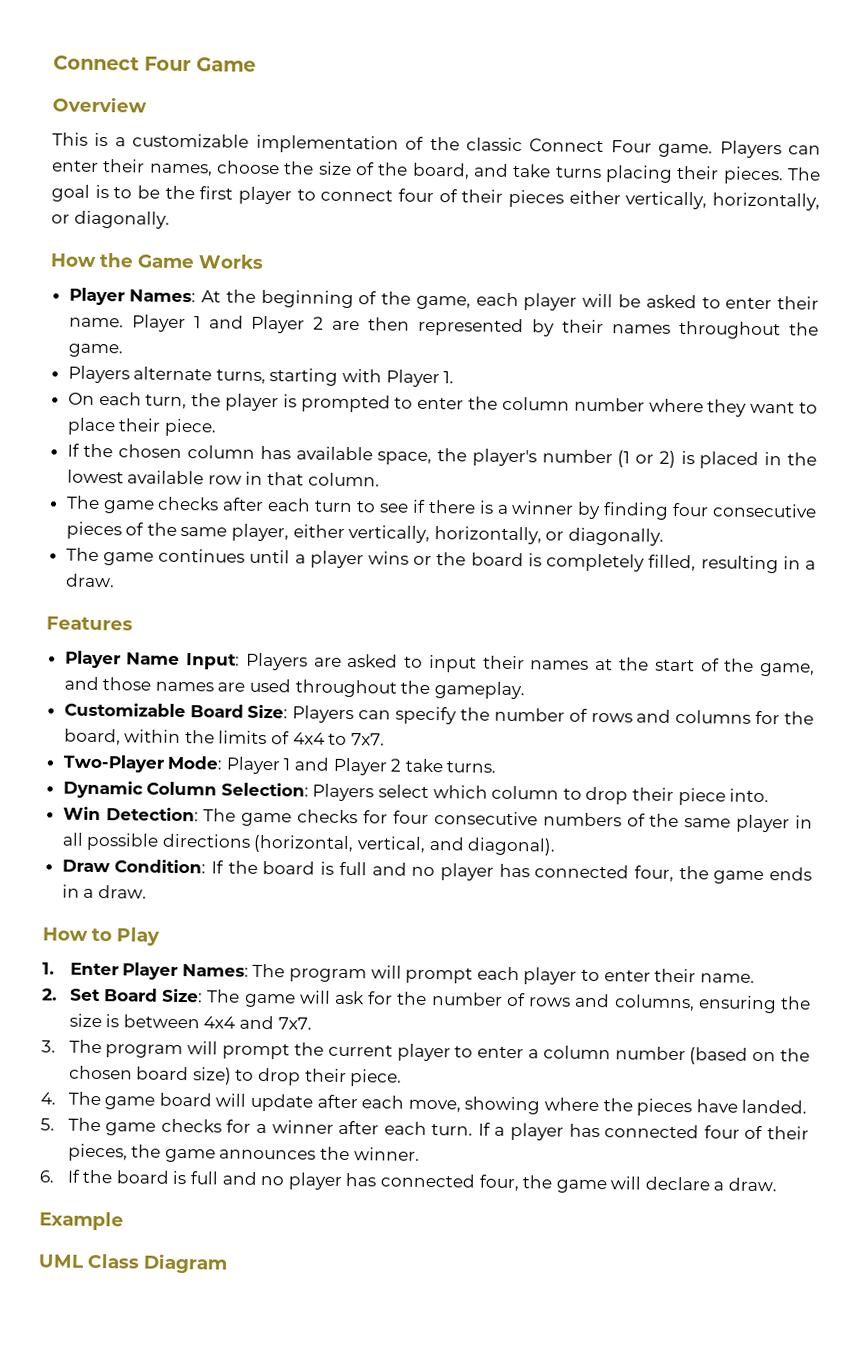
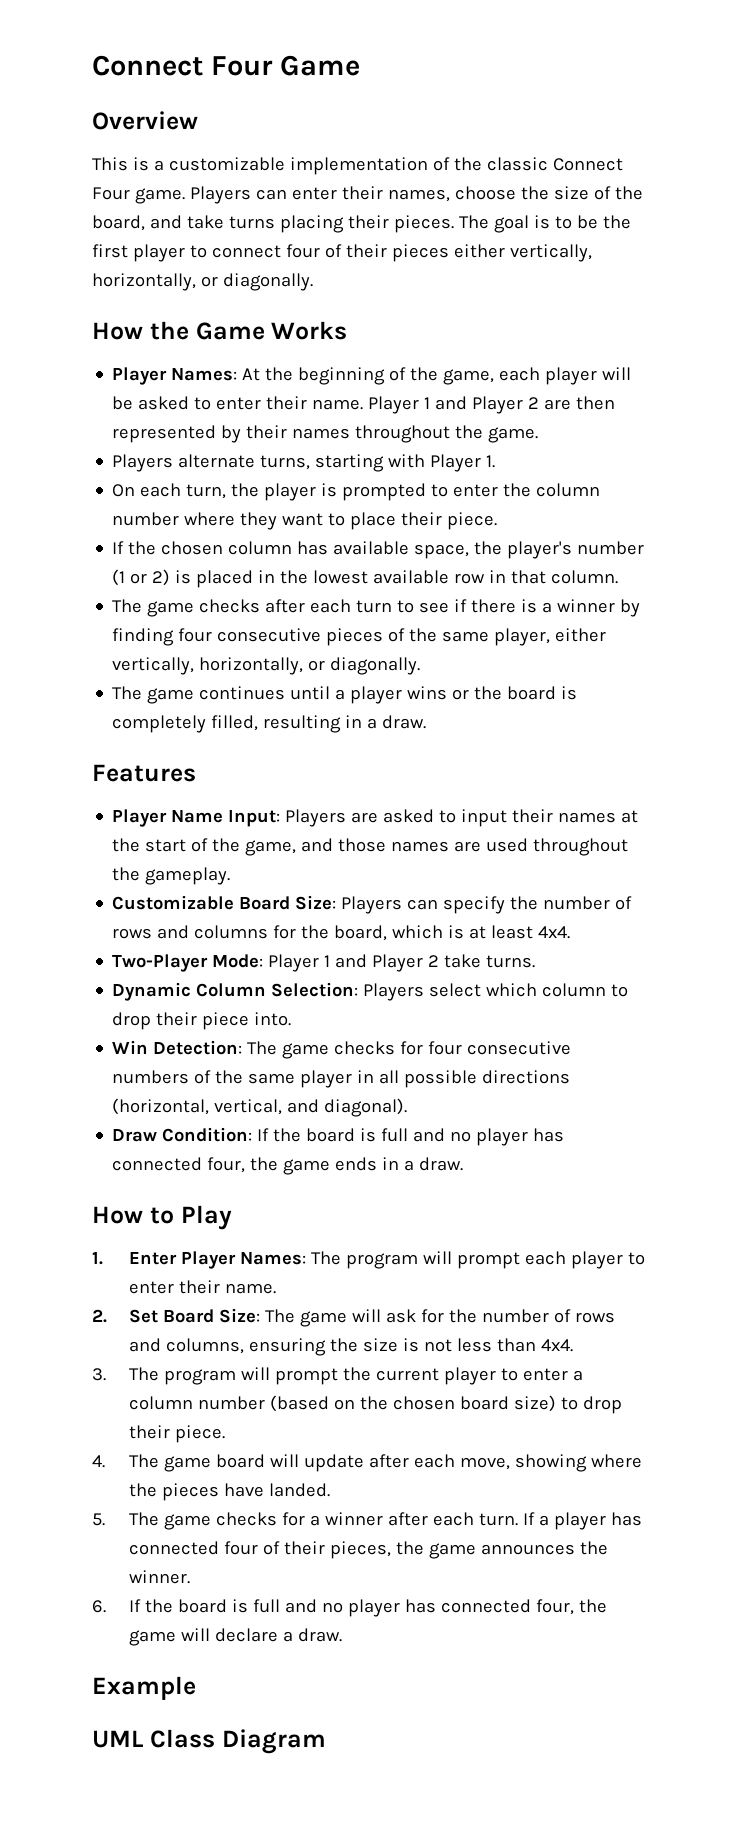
- Customizable Board Size: Players can specify the number of rows and columns for the board, within the limits of 4x4 to 7x7.
+ Customizable Board Size: Players can specify the number of rows and columns for the board, which is at least 4x4.
- 2. Set Board Size: The game will ask for the number of rows and columns, ensuring the size is between 4x4 and 7x7.
+ 2. Set Board Size: The game will ask for the number of rows and columns, ensuring the size is not less than 4x4.

